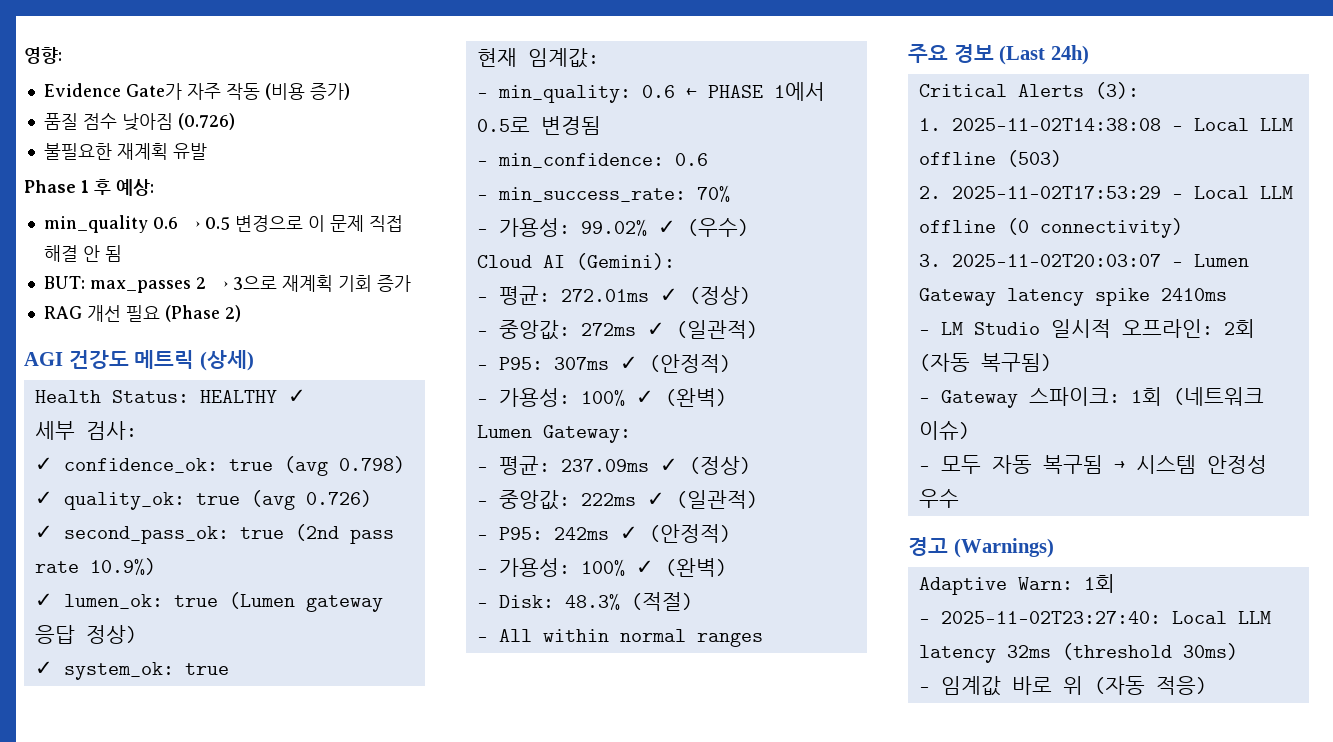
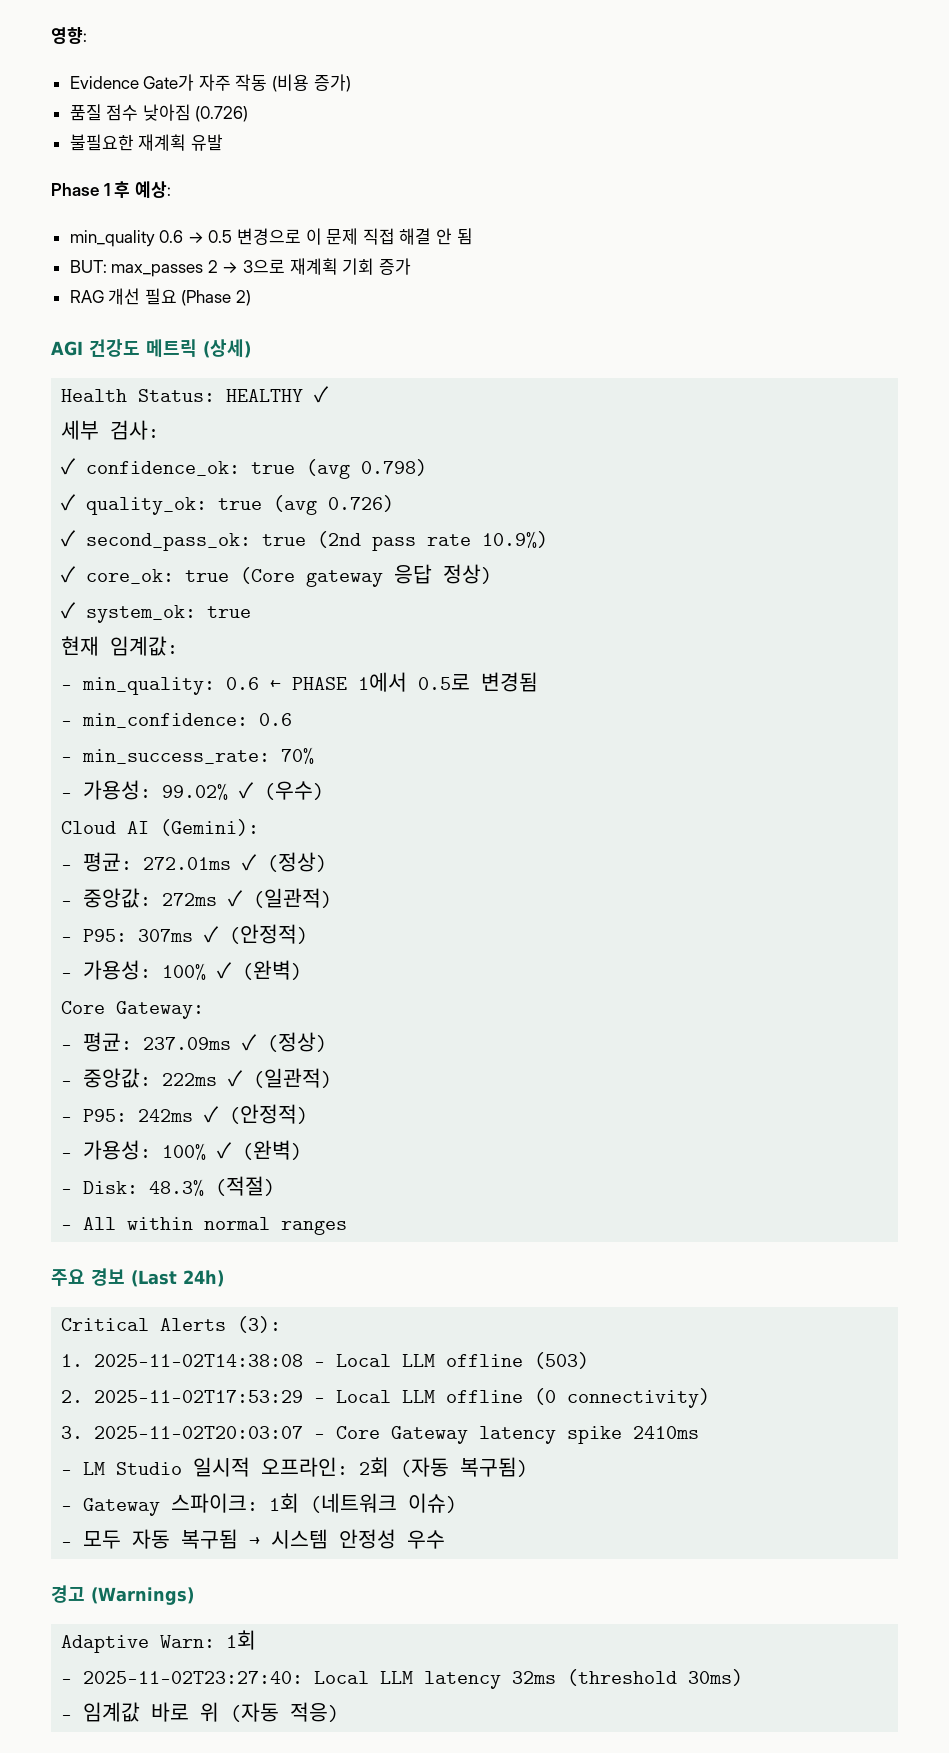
- ✓ lumen_ok: true (Lumen gateway 응답 정상)
+ ✓ core_ok: true (Core gateway 응답 정상)
- Lumen Gateway:
+ Core Gateway:
- 3. 2025-11-02T20:03:07 - Lumen Gateway latency spike 2410ms
+ 3. 2025-11-02T20:03:07 - Core Gateway latency spike 2410ms

